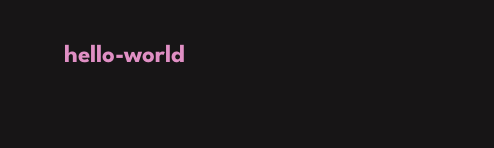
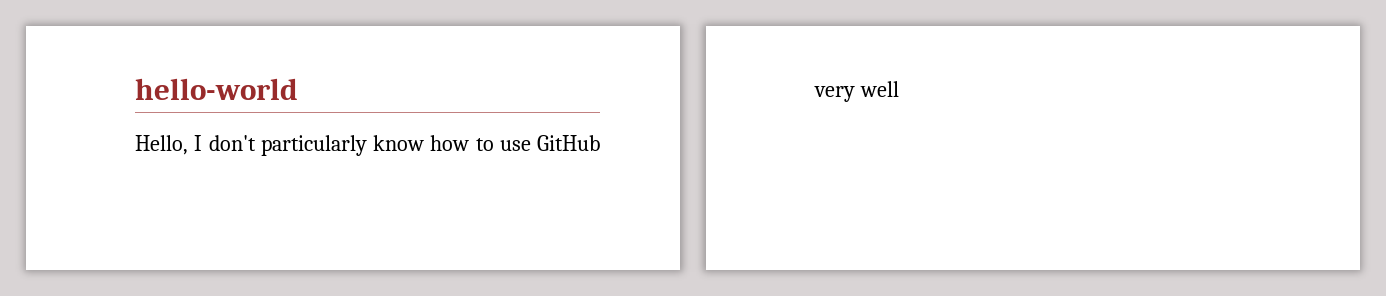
+ Hello, I don't particularly know how to use GitHub very well

